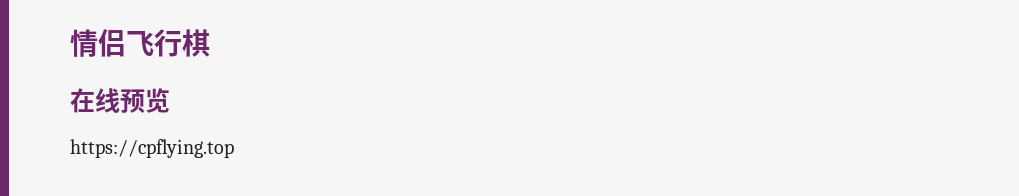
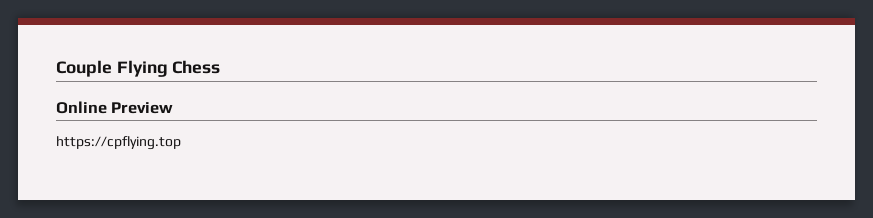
- 情侣飞行棋
- 在线预览
+ Couple Flying Chess
+ Online Preview

